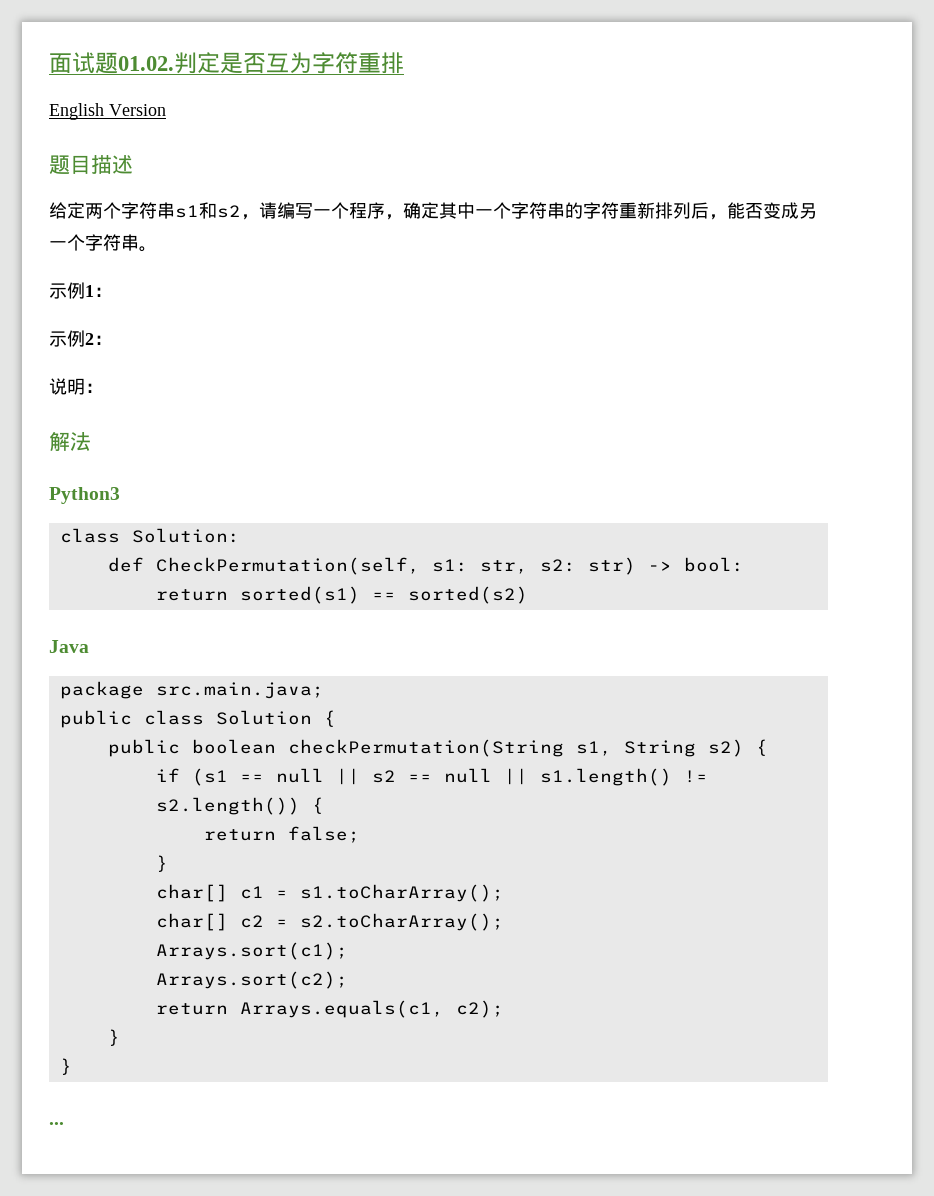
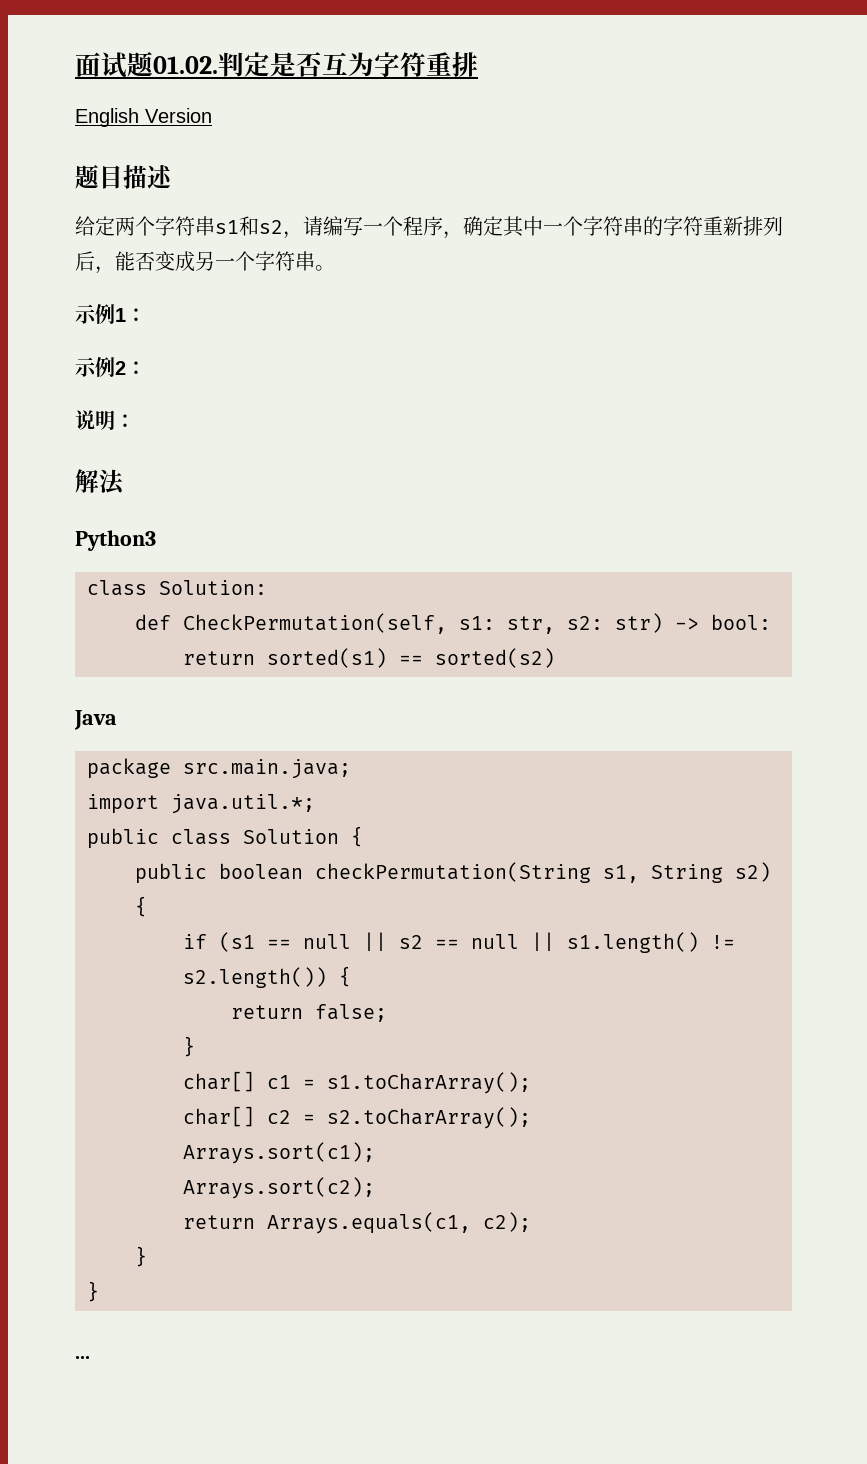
+ import java.util.*;

